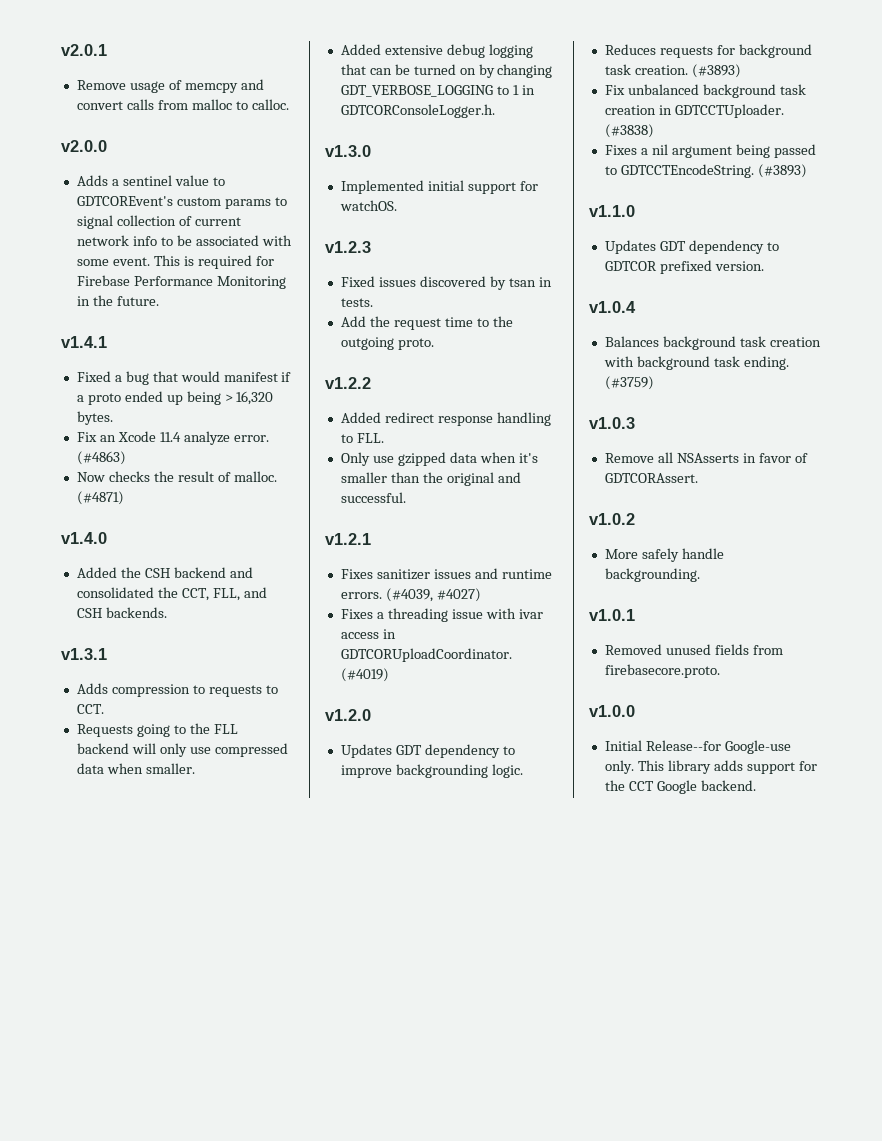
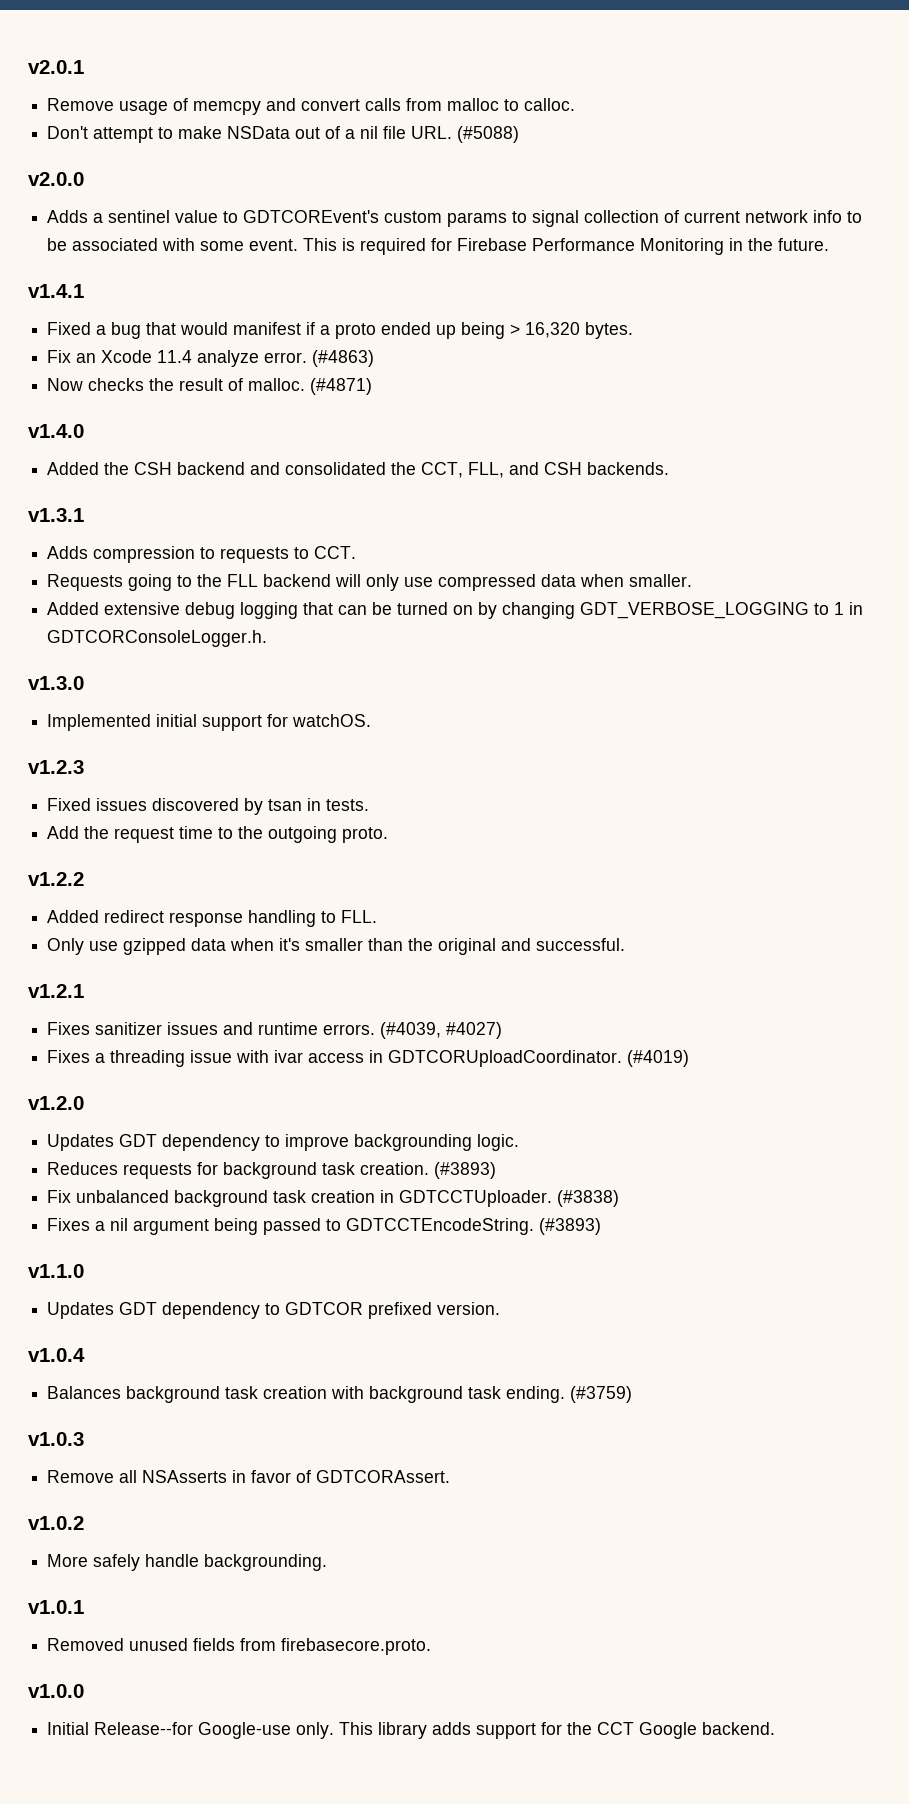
+ Don't attempt to make NSData out of a nil file URL. (#5088)

